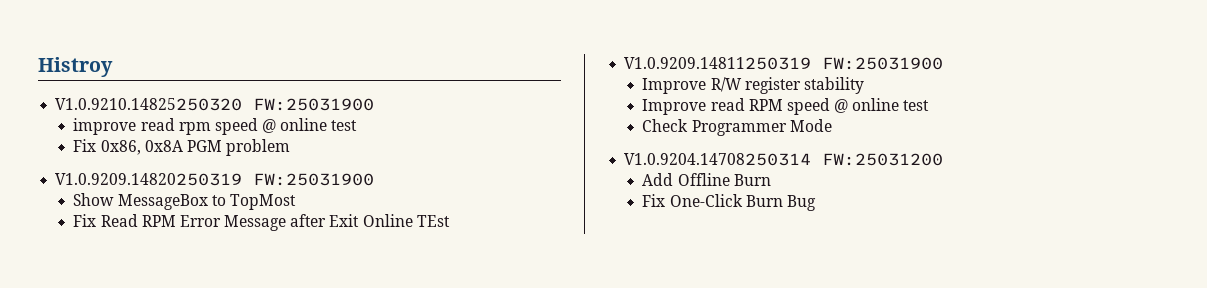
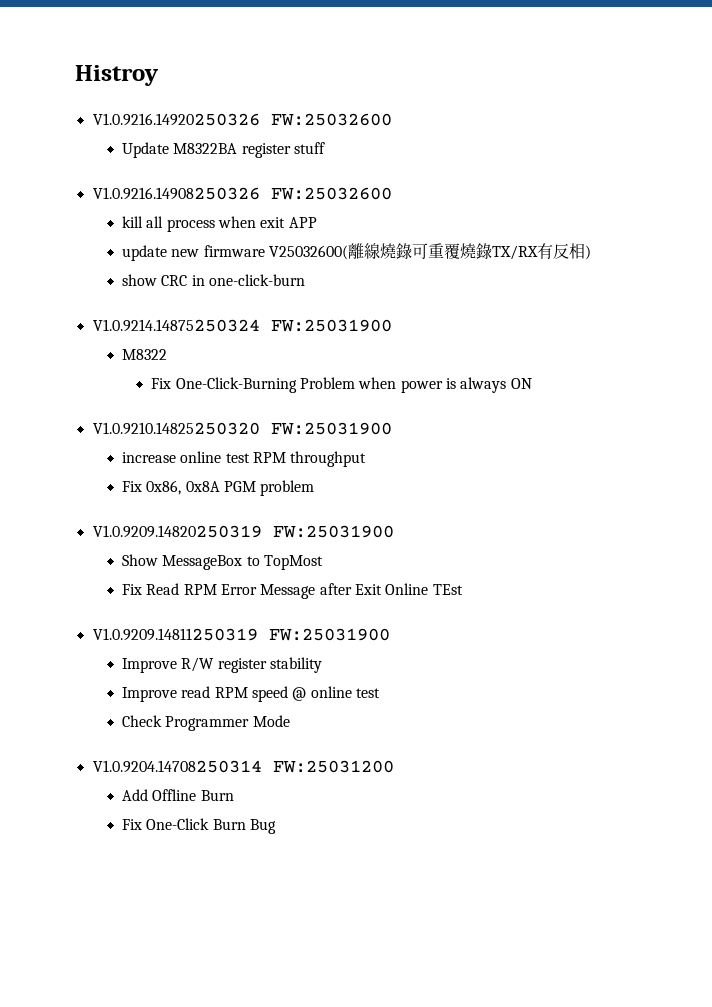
+ V1.0.9216.14920250326 FW:25032600
+ Update M8322BA register stuff
+ V1.0.9216.14908250326 FW:25032600
+ kill all process when exit APP
+ update new firmware V25032600(離線燒錄可重覆燒錄TX/RX有反相)
+ show CRC in one-click-burn
+ V1.0.9214.14875250324 FW:25031900
+ M8322
+ Fix One-Click-Burning Problem when power is always ON
  V1.0.9210.14825250320 FW:25031900
- improve read rpm speed @ online test
+ increase online test RPM throughput

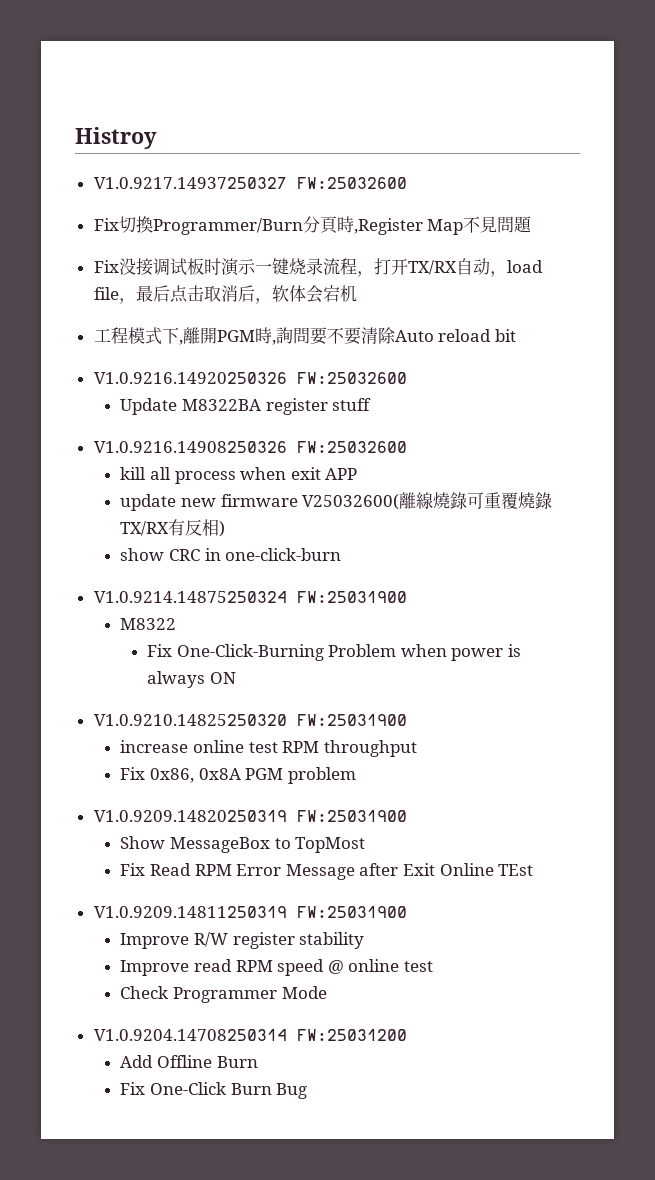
+ V1.0.9217.14937250327 FW:25032600
+ Fix切換Programmer/Burn分頁時,Register Map不見問題
+ Fix没接调试板时演示一键烧录流程，打开TX/RX自动，load file，最后点击取消后，软体会宕机
+ 工程模式下,離開PGM時,詢問要不要清除Auto reload bit

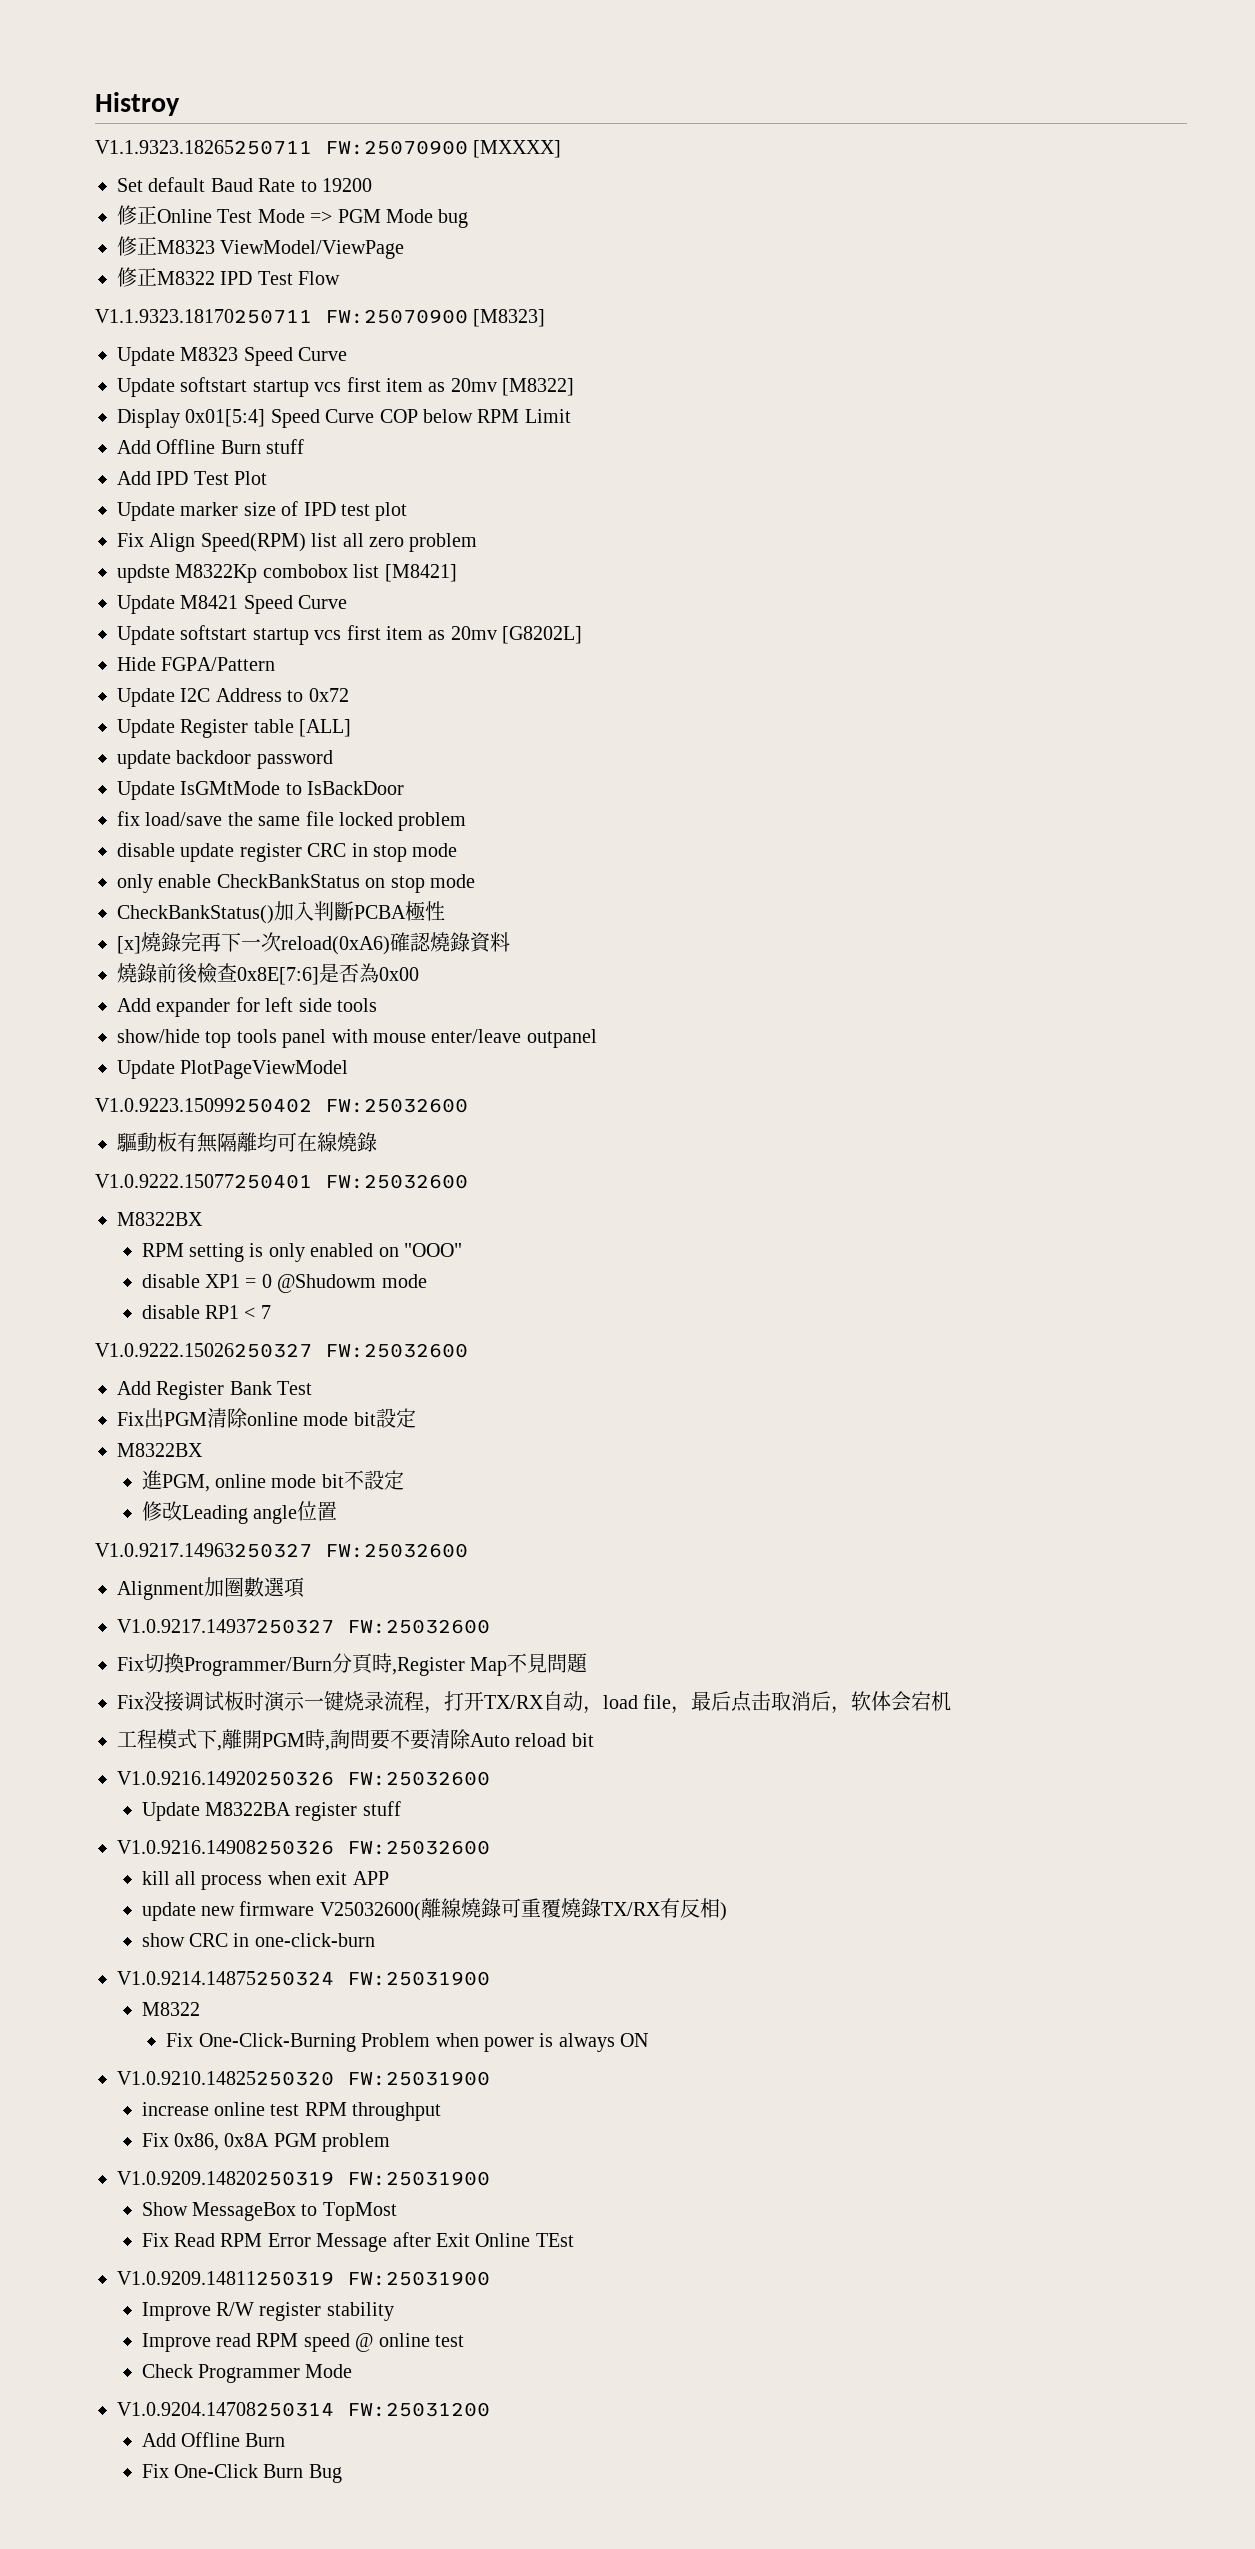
+ V1.1.9323.18265250711 FW:25070900 [MXXXX]
+ Set default Baud Rate to 19200
+ 修正Online Test Mode => PGM Mode bug
+ 修正M8323 ViewModel/ViewPage
+ 修正M8322 IPD Test Flow
+ V1.1.9323.18170250711 FW:25070900 [M8323]
+ Update M8323 Speed Curve
+ Update softstart startup vcs first item as 20mv [M8322]
+ Display 0x01[5:4] Speed Curve COP below RPM Limit
+ Add Offline Burn stuff
+ Add IPD Test Plot
+ Update marker size of IPD test plot
+ Fix Align Speed(RPM) list all zero problem
+ updste M8322Kp combobox list [M8421]
+ Update M8421 Speed Curve
+ Update softstart startup vcs first item as 20mv [G8202L]
+ Hide FGPA/Pattern
+ Update I2C Address to 0x72
+ Update Register table [ALL]
+ update backdoor password
+ Update IsGMtMode to IsBackDoor
+ fix load/save the same file locked problem
+ disable update register CRC in stop mode
+ only enable CheckBankStatus on stop mode
+ CheckBankStatus()加入判斷PCBA極性
+ [x]燒錄完再下一次reload(0xA6)確認燒錄資料
+ 燒錄前後檢查0x8E[7:6]是否為0x00
+ Add expander for left side tools
+ show/hide top tools panel with mouse enter/leave outpanel
+ Update PlotPageViewModel
+ V1.0.9223.15099250402 FW:25032600
+ 驅動板有無隔離均可在線燒錄
+ V1.0.9222.15077250401 FW:25032600
+ M8322BX
+ RPM setting is only enabled on "OOO"
+ disable XP1 = 0 @Shudowm mode
+ disable RP1 < 7
+ V1.0.9222.15026250327 FW:25032600
+ Add Register Bank Test
+ Fix出PGM清除online mode bit設定
+ M8322BX
+ 進PGM, online mode bit不設定
+ 修改Leading angle位置
+ V1.0.9217.14963250327 FW:25032600
+ Alignment加圈數選項

